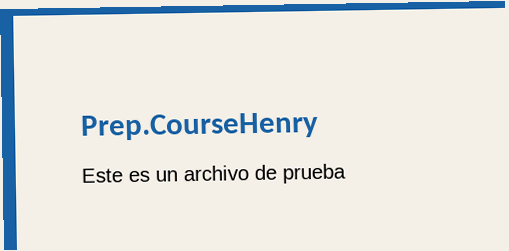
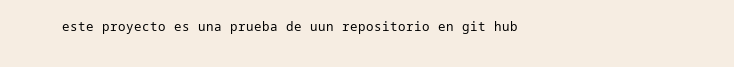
- Prep.CourseHenry
- Este es un archivo de prueba
+ este proyecto es una prueba de uun repositorio en git hub

